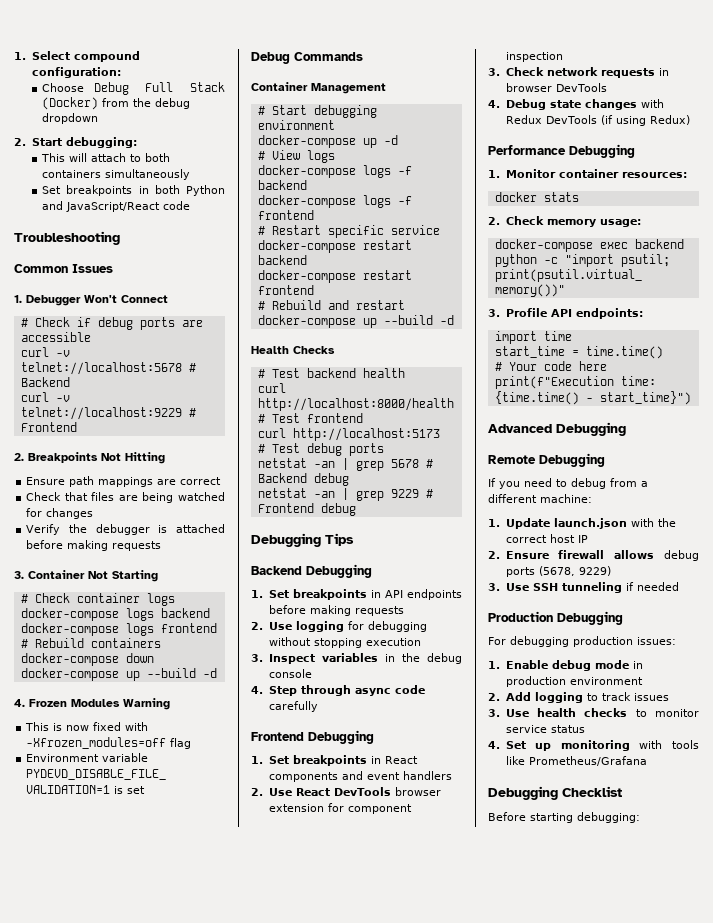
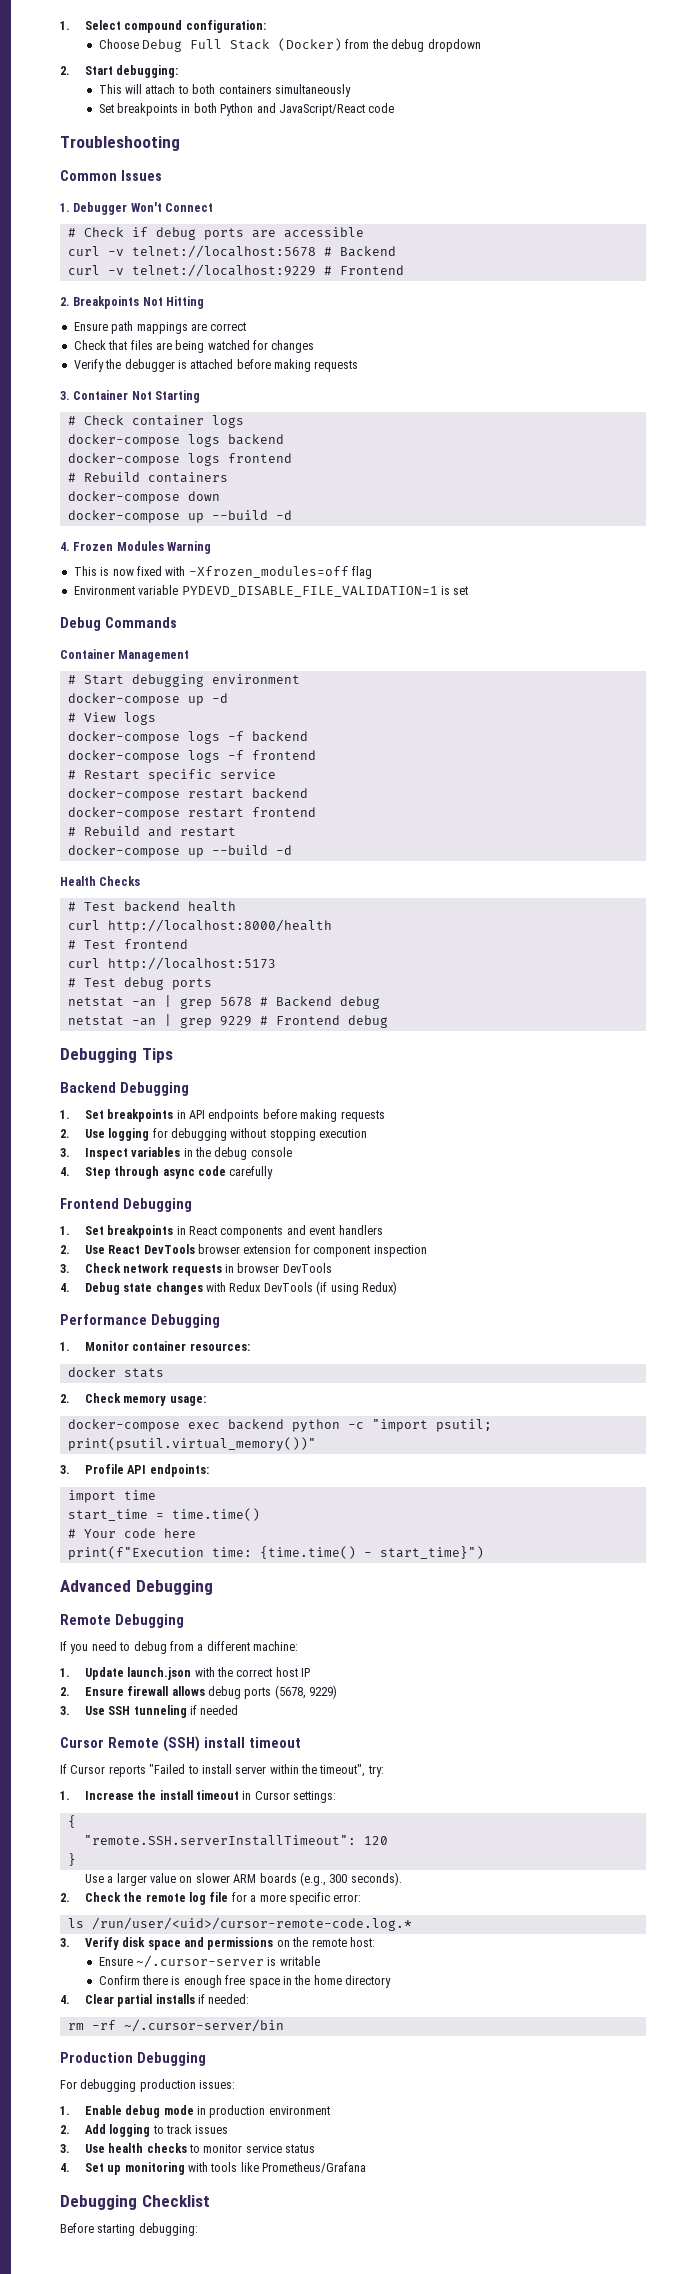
+ Cursor Remote (SSH) install timeout
+ If Cursor reports "Failed to install server within the timeout", try:
+ 1. Increase the install timeout in Cursor settings:
+ {
+ "remote.SSH.serverInstallTimeout": 120
+ }
+ Use a larger value on slower ARM boards (e.g., 300 seconds).
+ 2. Check the remote log file for a more specific error:
+ ls /run/user/<uid>/cursor-remote-code.log.*
+ 3. Verify disk space and permissions on the remote host:
+ Ensure ~/.cursor-server is writable
+ Confirm there is enough free space in the home directory
+ 4. Clear partial installs if needed:
+ rm -rf ~/.cursor-server/bin

